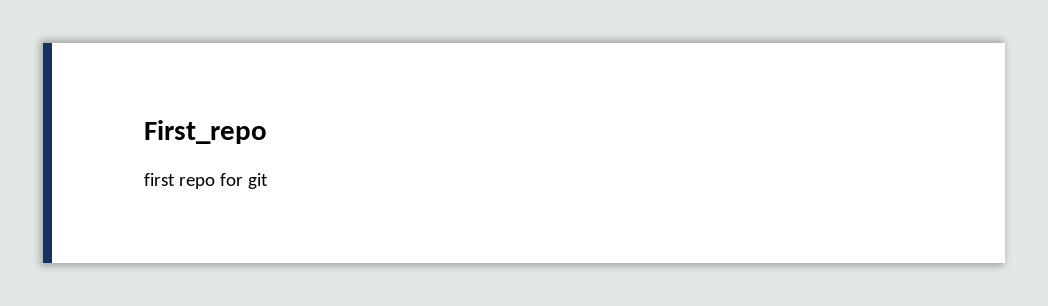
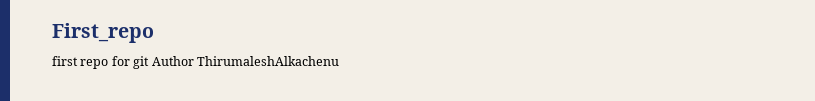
- first repo for git
+ first repo for git Author ThirumaleshAlkachenu

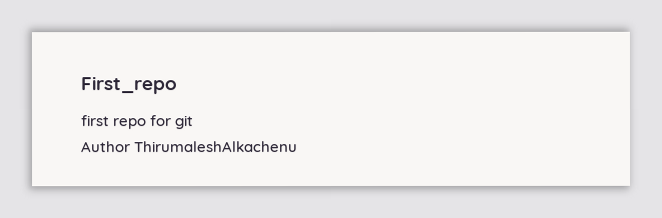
- first repo for git Author ThirumaleshAlkachenu
+ first repo for git
+ Author ThirumaleshAlkachenu

